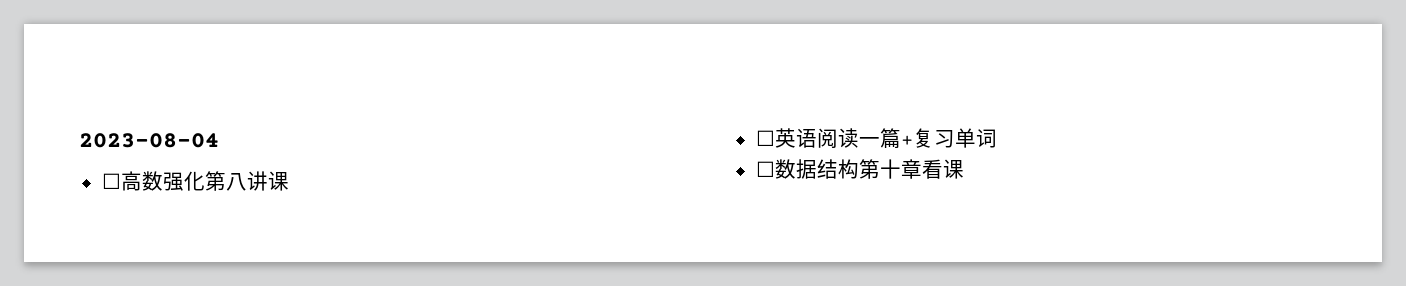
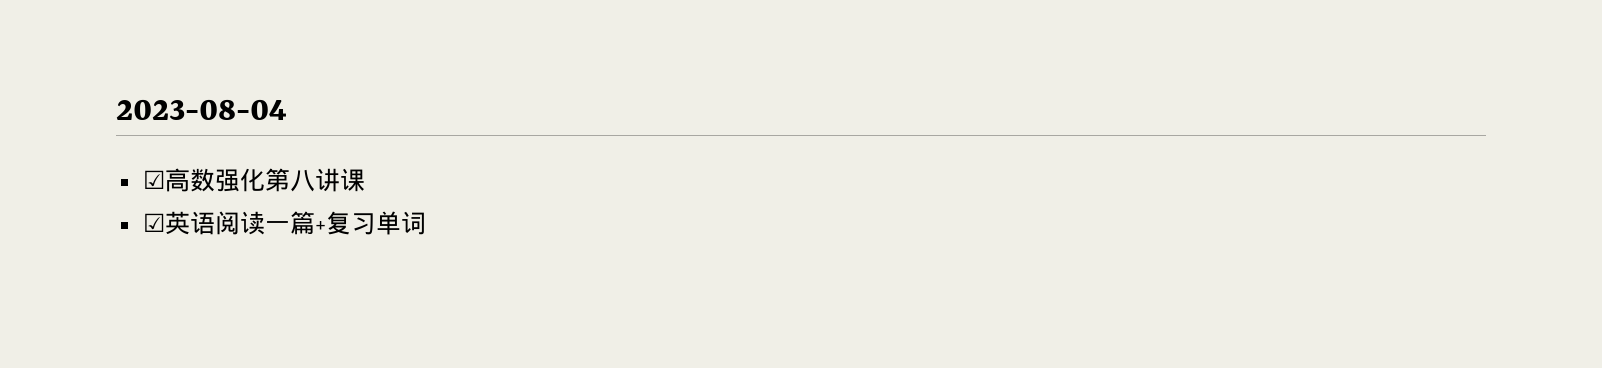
- ☐高数强化第八讲课
+ ☑高数强化第八讲课
- ☐英语阅读一篇+复习单词
+ ☑英语阅读一篇+复习单词
- ☐数据结构第十章看课

